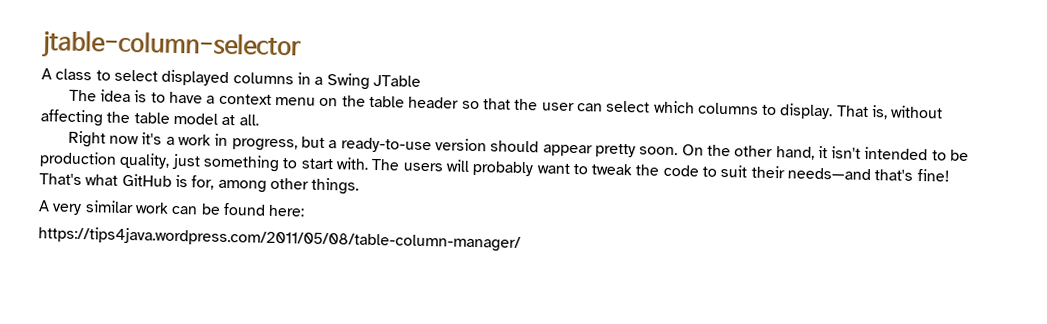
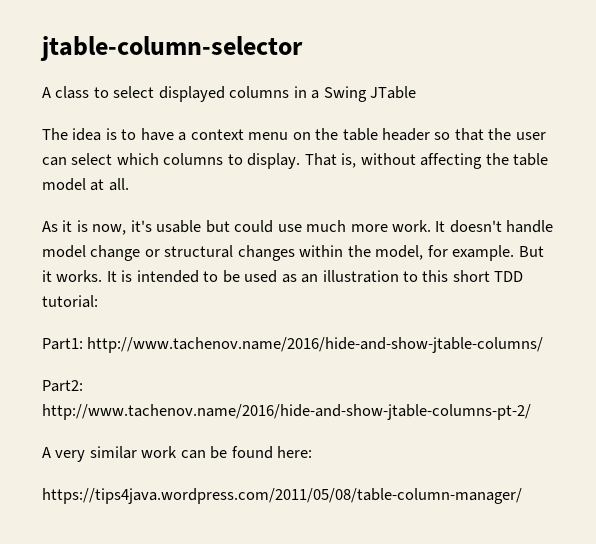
- Right now it's a work in progress, but a ready-to-use version should appear pretty soon. On the other hand, it isn't intended to be production quality, just something to start with. The users will probably want to tweak the code to suit their needs—and that's fine! That's what GitHub is for, among other things.
+ As it is now, it's usable but could use much more work. It doesn't handle model change or structural changes within the model, for example. But it works. It is intended to be used as an illustration to this short TDD tutorial:
+ Part1: http://www.tachenov.name/2016/hide-and-show-jtable-columns/
+ Part2: http://www.tachenov.name/2016/hide-and-show-jtable-columns-pt-2/

